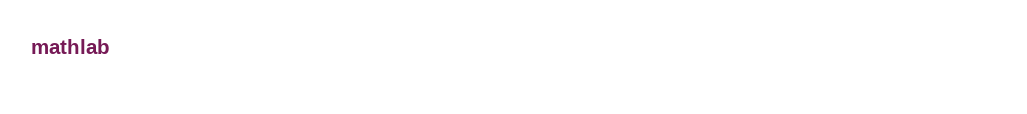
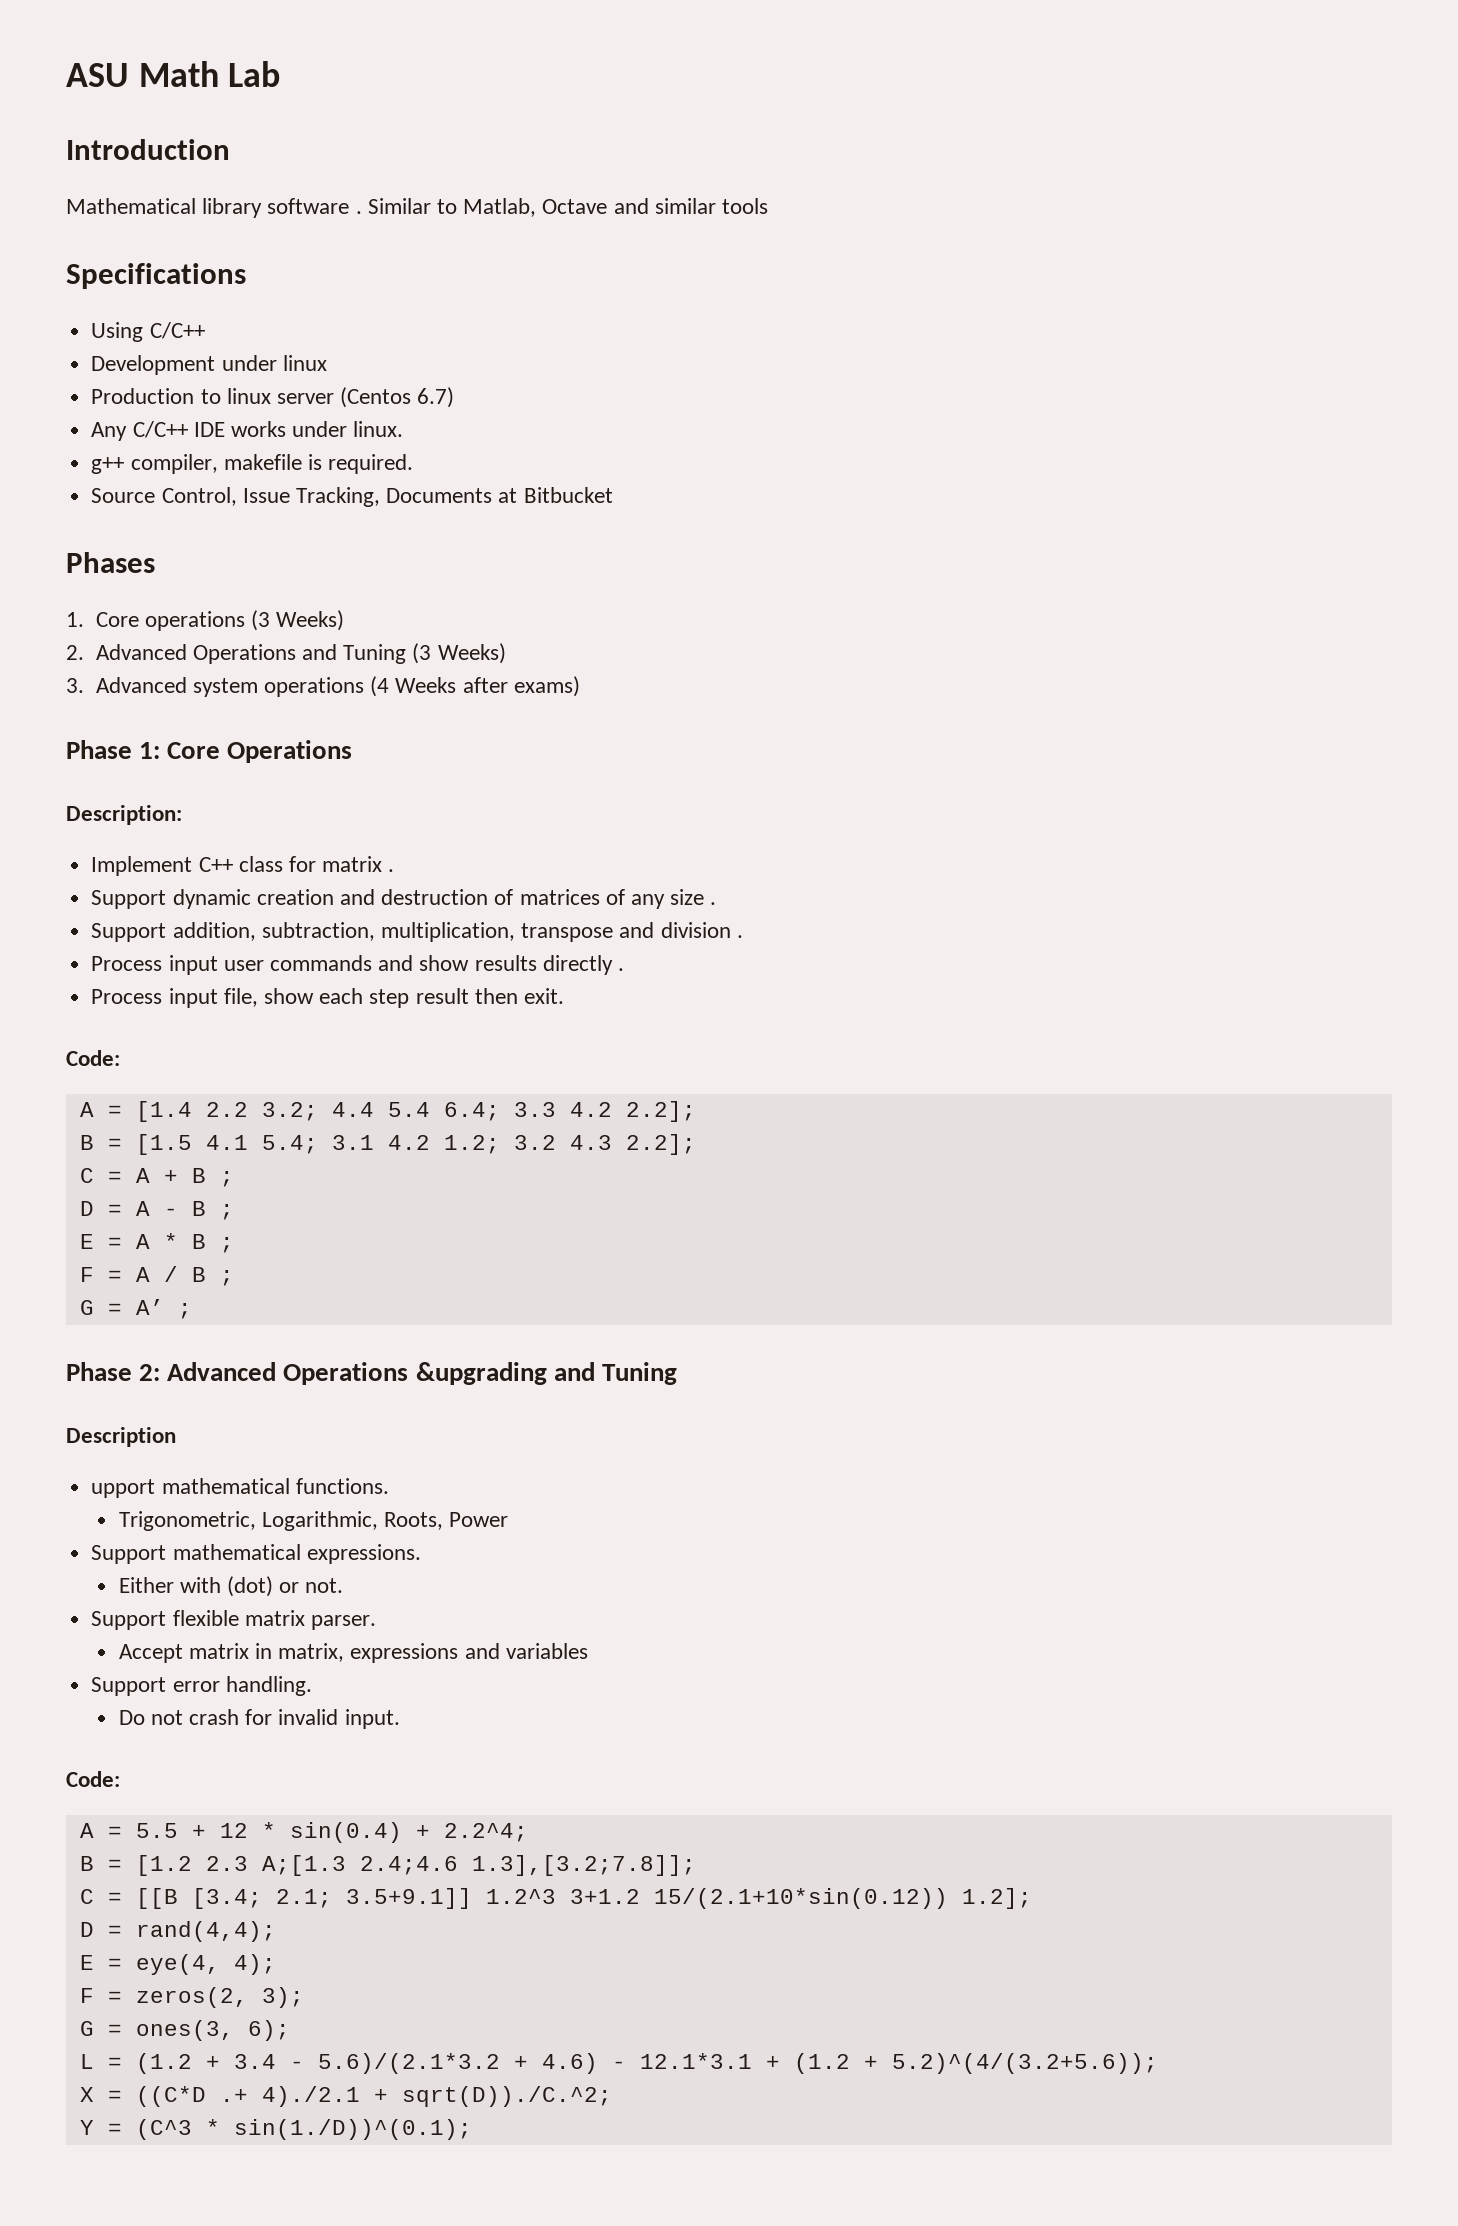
- mathlab
+ ASU Math Lab
+ Introduction
+ Mathematical library software . Similar to Matlab, Octave and similar tools
+ Specifications
+ Using C/C++
+ Development under linux
+ Production to linux server (Centos 6.7)
+ Any C/C++ IDE works under linux.
+ g++ compiler, makefile is required.
+ Source Control, Issue Tracking, Documents at Bitbucket
+ Phases
+ 1. Core operations (3 Weeks)
+ 2. Advanced Operations and Tuning (3 Weeks)
+ 3. Advanced system operations (4 Weeks after exams)
+ Phase 1: Core Operations
+ Description:
+ Implement C++ class for matrix .
+ Support dynamic creation and destruction of matrices of any size .
+ Support addition, subtraction, multiplication, transpose and division .
+ Process input user commands and show results directly .
+ Process input file, show each step result then exit.
+ Code:
+ A = [1.4 2.2 3.2; 4.4 5.4 6.4; 3.3 4.2 2.2];
+ B = [1.5 4.1 5.4; 3.1 4.2 1.2; 3.2 4.3 2.2];
+ C = A + B ;
+ D = A - B ;
+ E = A * B ;
+ F = A / B ;
+ G = A’ ;
+ Phase 2: Advanced Operations &upgrading and Tuning
+ Description
+ upport mathematical functions.
+ Trigonometric, Logarithmic, Roots, Power
+ Support mathematical expressions.
+ Either with (dot) or not.
+ Support flexible matrix parser.
+ Accept matrix in matrix, expressions and variables
+ Support error handling.
+ Do not crash for invalid input.
+ Code:
+ A = 5.5 + 12 * sin(0.4) + 2.2^4;
+ B = [1.2 2.3 A;[1.3 2.4;4.6 1.3],[3.2;7.8]];
+ C = [[B [3.4; 2.1; 3.5+9.1]] 1.2^3 3+1.2 15/(2.1+10*sin(0.12)) 1.2];
+ D = rand(4,4);
+ E = eye(4, 4);
+ F = zeros(2, 3);
+ G = ones(3, 6);
+ L = (1.2 + 3.4 - 5.6)/(2.1*3.2 + 4.6) - 12.1*3.1 + (1.2 + 5.2)^(4/(3.2+5.6));
+ X = ((C*D .+ 4)./2.1 + sqrt(D))./C.^2;
+ Y = (C^3 * sin(1./D))^(0.1);

